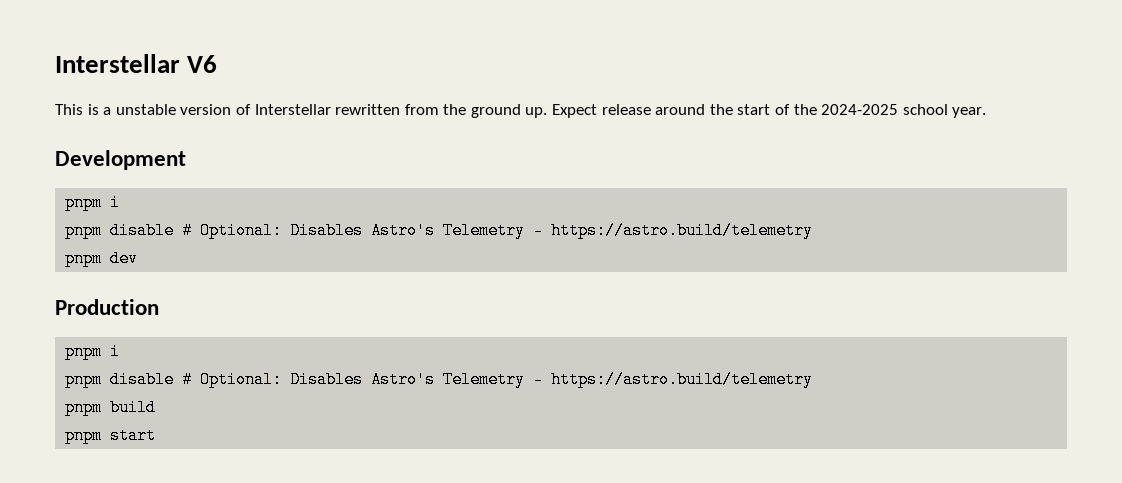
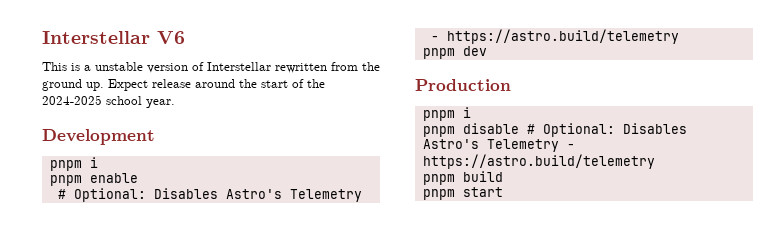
  Development
  pnpm i
- pnpm disable # Optional: Disables Astro's Telemetry - https://astro.build/telemetry
+ pnpm enable
+ # Optional: Disables Astro's Telemetry - https://astro.build/telemetry

